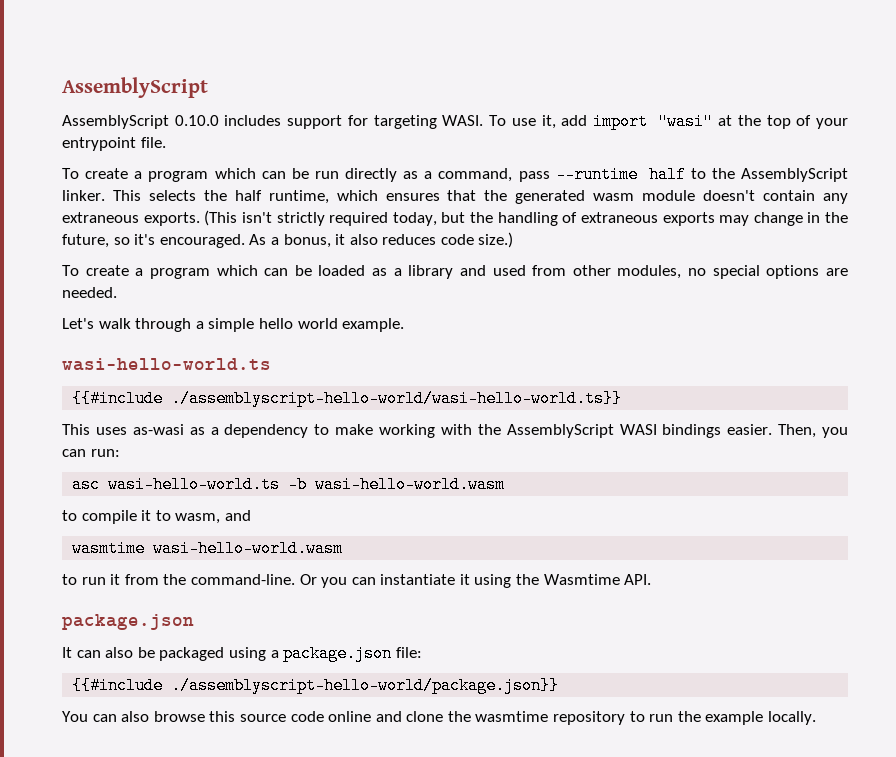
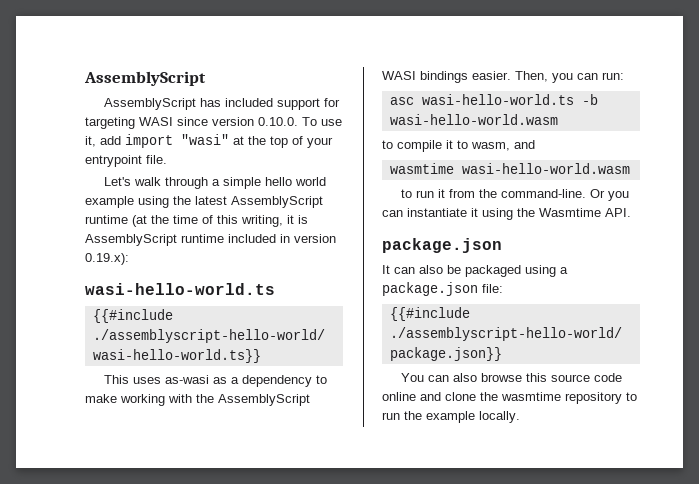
- AssemblyScript 0.10.0 includes support for targeting WASI. To use it, add import "wasi" at the top of your entrypoint file.
+ AssemblyScript has included support for targeting WASI since version 0.10.0. To use it, add import "wasi" at the top of your entrypoint file.
- To create a program which can be run directly as a command, pass --runtime half to the AssemblyScript linker. This selects the half runtime, which ensures that the generated wasm module doesn't contain any extraneous exports. (This isn't strictly required today, but the handling of extraneous exports may change in the future, so it's encouraged. As a bonus, it also reduces code size.)
- To create a program which can be loaded as a library and used from other modules, no special options are needed.
- Let's walk through a simple hello world example.
+ Let's walk through a simple hello world example using the latest AssemblyScript runtime (at the time of this writing, it is AssemblyScript runtime included in version 0.19.x):

